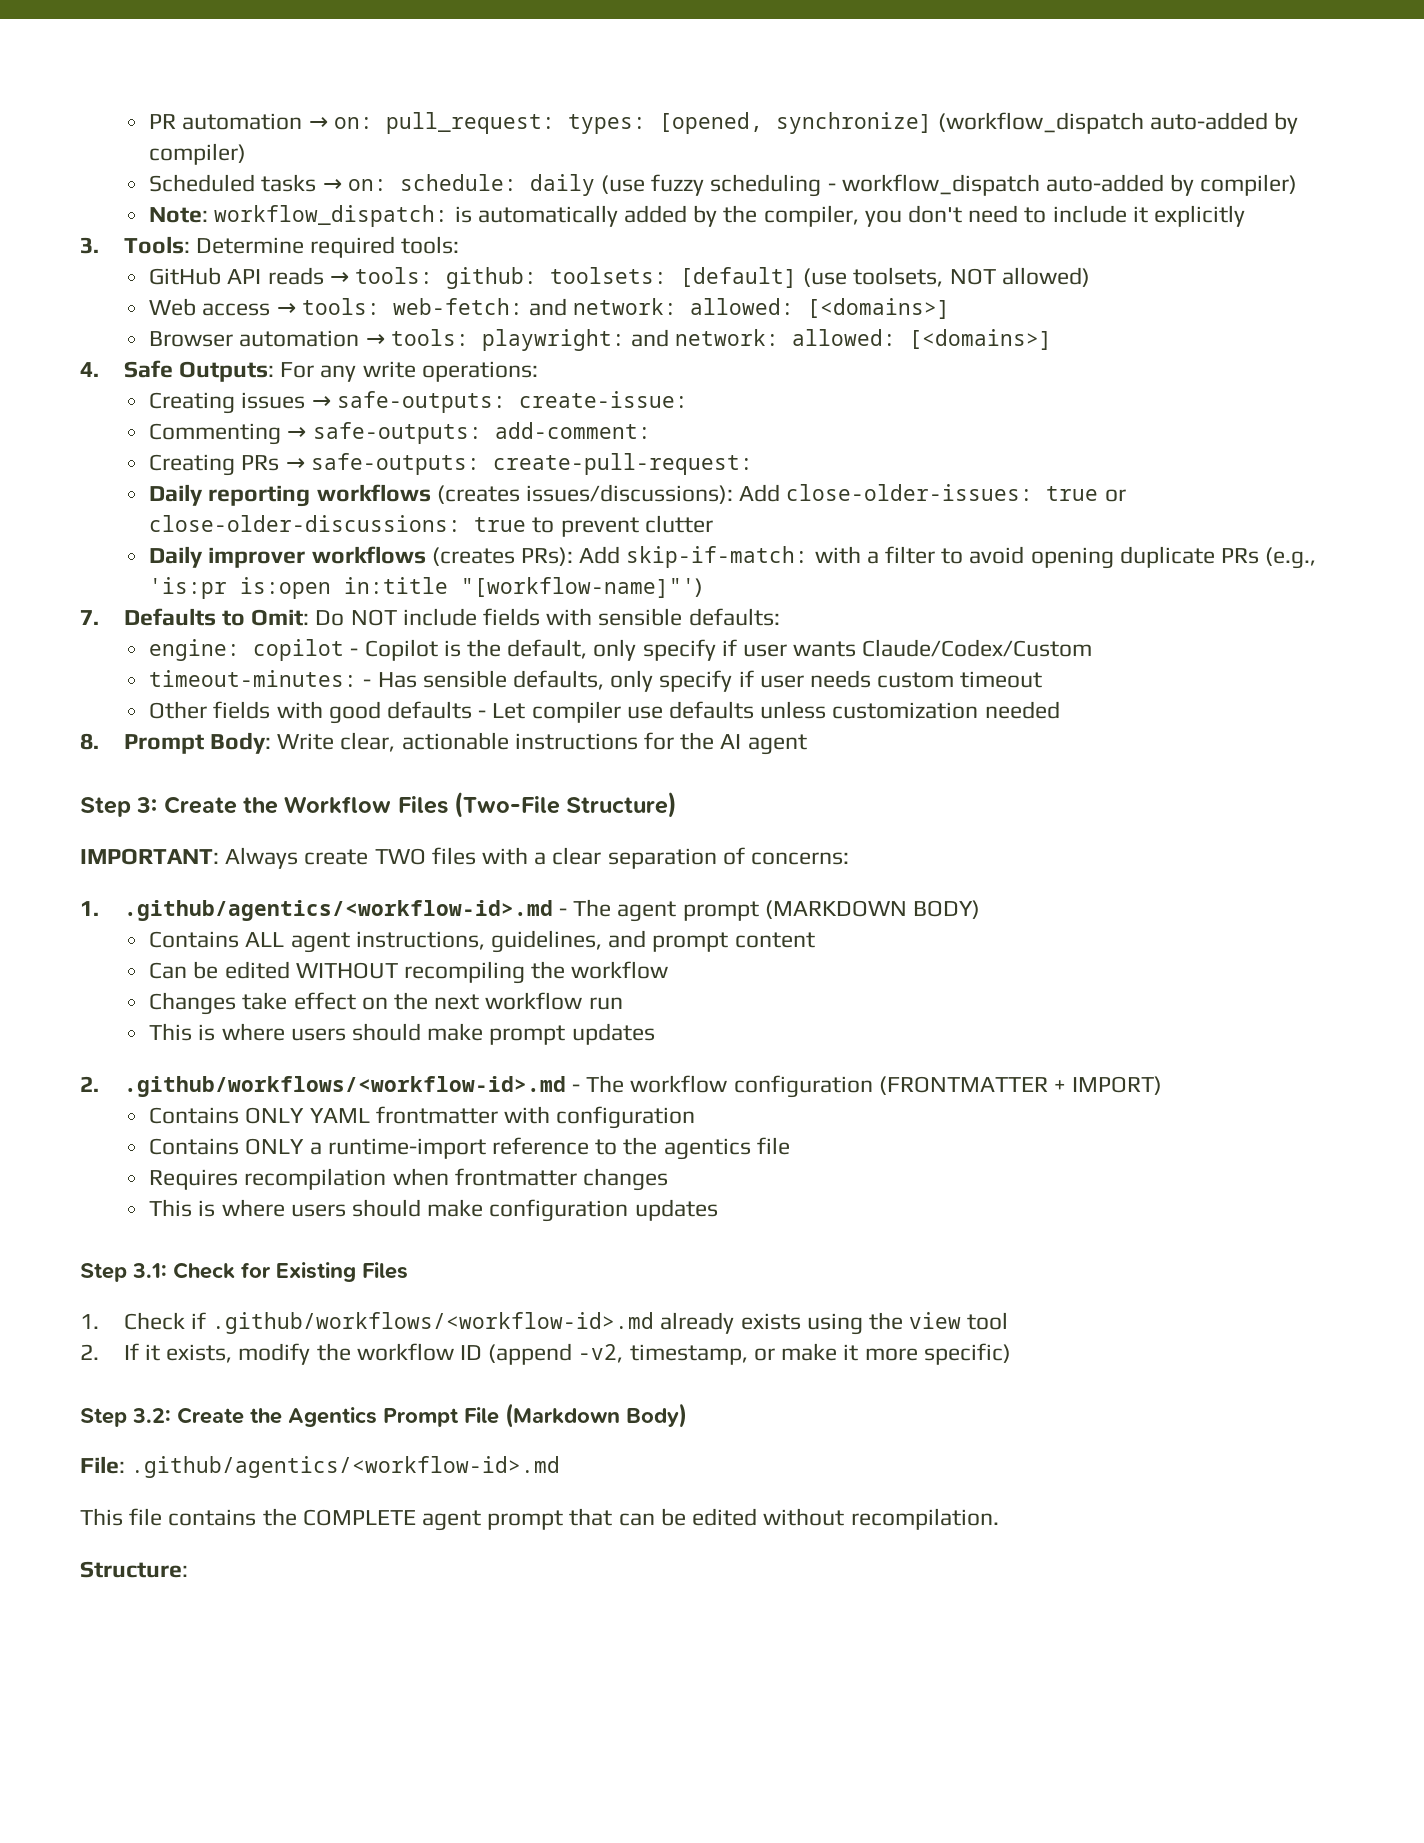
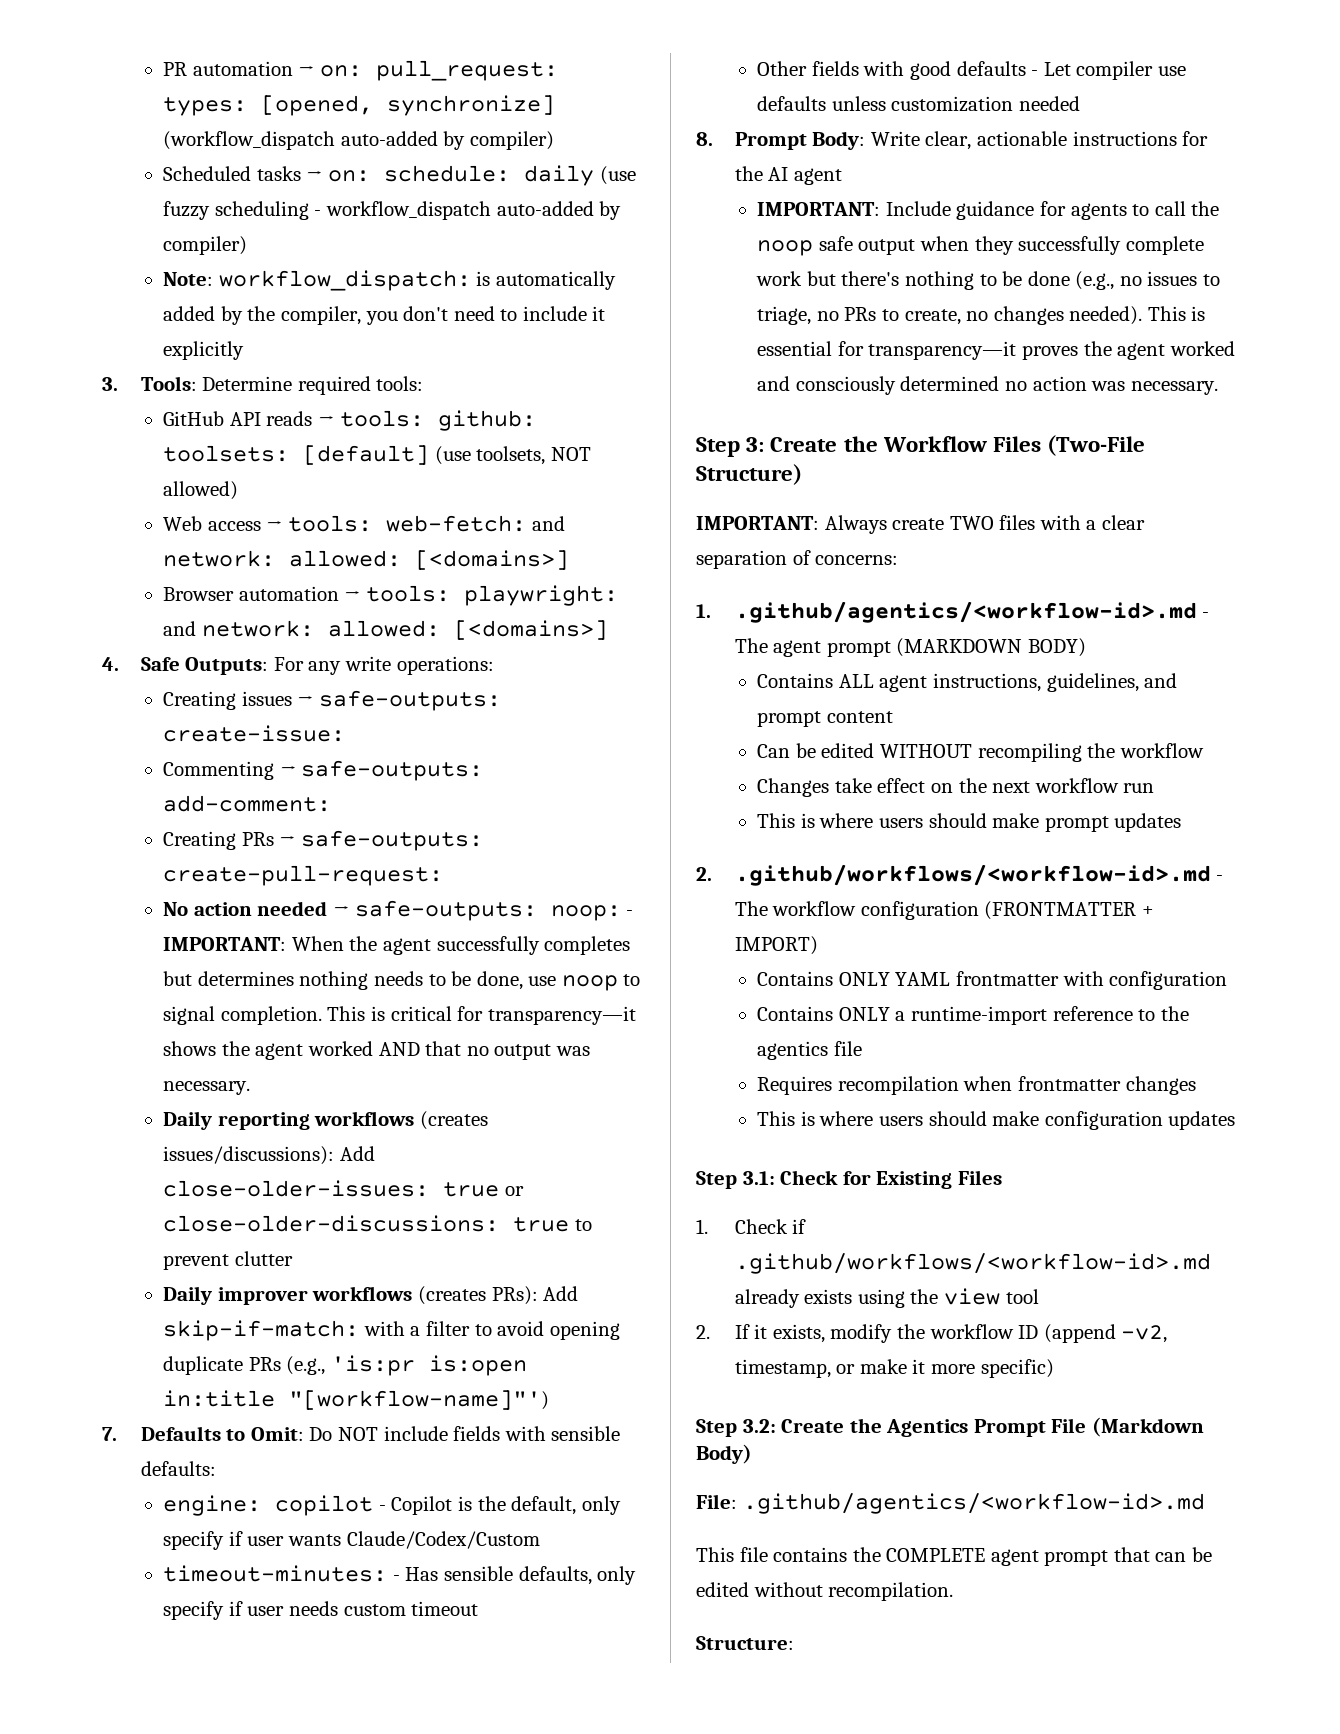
+ No action needed → safe-outputs: noop: - IMPORTANT: When the agent successfully completes but determines nothing needs to be done, use noop to signal completion. This is critical for transparency—it shows the agent worked AND that no output was necessary.
+ IMPORTANT: Include guidance for agents to call the noop safe output when they successfully complete work but there's nothing to be done (e.g., no issues to triage, no PRs to create, no changes needed). This is essential for transparency—it proves the agent worked and consciously determined no action was necessary.

